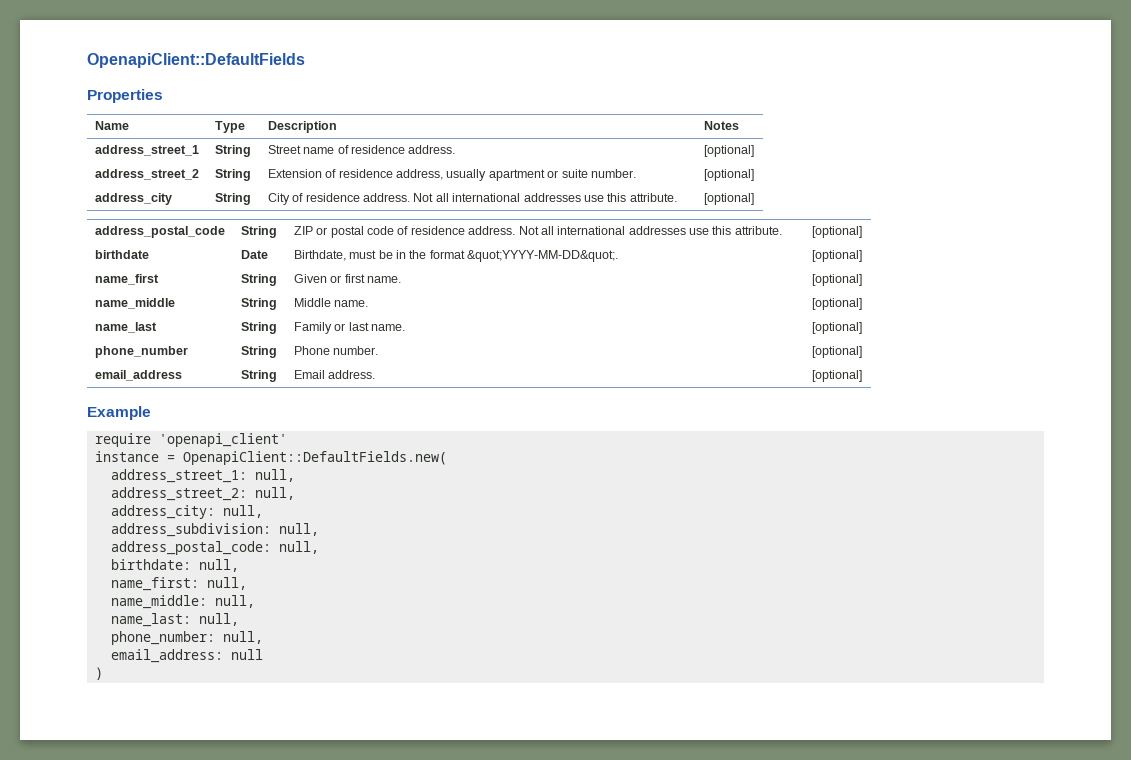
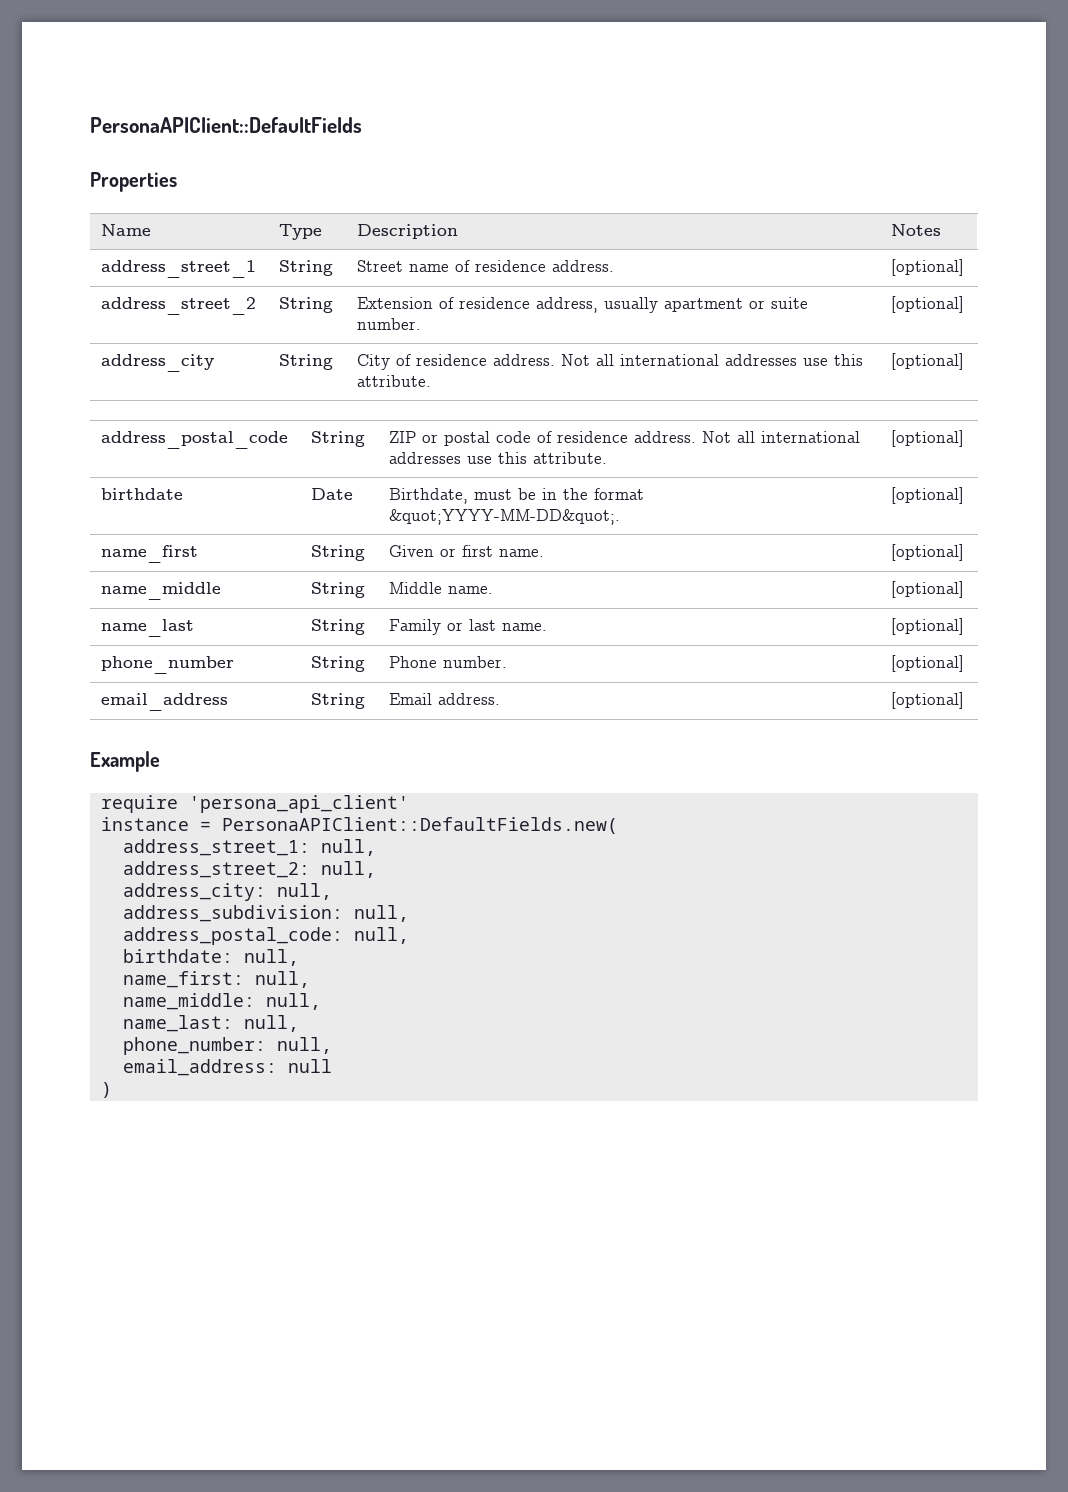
- OpenapiClient::DefaultFields
+ PersonaAPIClient::DefaultFields
- require 'openapi_client'
+ require 'persona_api_client'
- instance = OpenapiClient::DefaultFields.new(
+ instance = PersonaAPIClient::DefaultFields.new(

